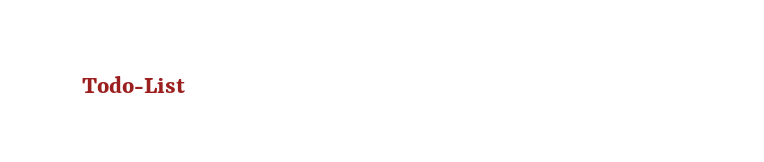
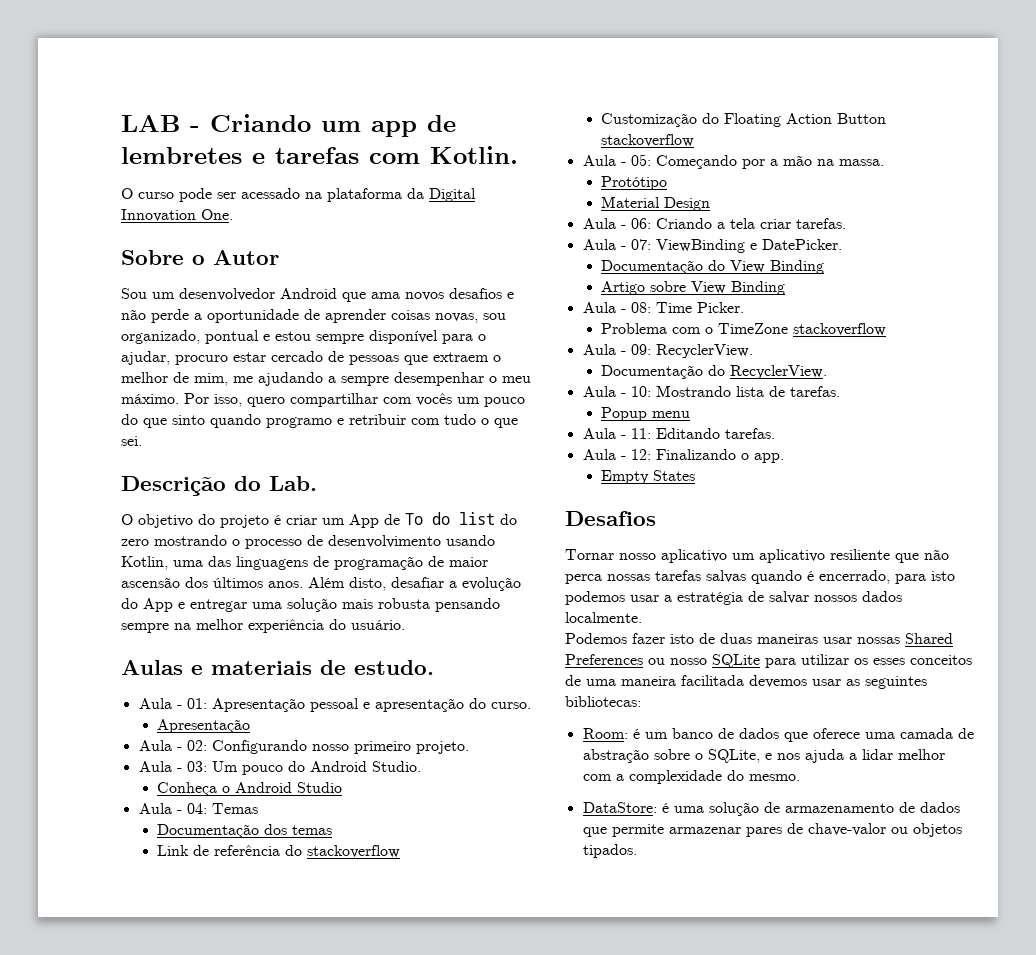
- Todo-List
+ LAB - Criando um app de lembretes e tarefas com Kotlin.
+ O curso pode ser acessado na plataforma da Digital Innovation One.
+ Sobre o Autor
+ Sou um desenvolvedor Android que ama novos desafios e não perde a oportunidade de aprender coisas novas, sou organizado, pontual e estou sempre disponível para o ajudar, procuro estar cercado de pessoas que extraem o melhor de mim, me ajudando a sempre desempenhar o meu máximo. Por isso, quero compartilhar com vocês um pouco do que sinto quando programo e retribuir com tudo o que sei.
+ Descrição do Lab.
+ O objetivo do projeto é criar um App de To do list do zero mostrando o processo de desenvolvimento usando Kotlin, uma das linguagens de programação de maior ascensão dos últimos anos. Além disto, desafiar a evolução do App e entregar uma solução mais robusta pensando sempre na melhor experiência do usuário.
+ Aulas e materiais de estudo.
+ Aula - 01: Apresentação pessoal e apresentação do curso.
+ Apresentação
+ Aula - 02: Configurando nosso primeiro projeto.
+ Aula - 03: Um pouco do Android Studio.
+ Conheça o Android Studio
+ Aula - 04: Temas
+ Documentação dos temas
+ Link de referência do stackoverflow
+ Customização do Floating Action Button stackoverflow
+ Aula - 05: Começando por a mão na massa.
+ Protótipo
+ Material Design
+ Aula - 06: Criando a tela criar tarefas.
+ Aula - 07: ViewBinding e DatePicker.
+ Documentação do View Binding
+ Artigo sobre View Binding
+ Aula - 08: Time Picker.
+ Problema com o TimeZone stackoverflow
+ Aula - 09: RecyclerView.
+ Documentação do RecyclerView.
+ Aula - 10: Mostrando lista de tarefas.
+ Popup menu
+ Aula - 11: Editando tarefas.
+ Aula - 12: Finalizando o app.
+ Empty States
+ Desafios
+ Tornar nosso aplicativo um aplicativo resiliente que não perca nossas tarefas salvas quando é encerrado, para isto podemos usar a estratégia de salvar nossos dados localmente.
+ Podemos fazer isto de duas maneiras usar nossas Shared Preferences ou nosso SQLite para utilizar os esses conceitos de uma maneira facilitada devemos usar as seguintes bibliotecas:
+ Room: é um banco de dados que oferece uma camada de abstração sobre o SQLite, e nos ajuda a lidar melhor com a complexidade do mesmo.
+ DataStore: é uma solução de armazenamento de dados que permite armazenar pares de chave-valor ou objetos tipados.

